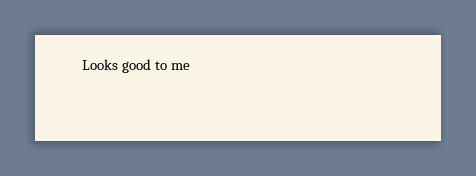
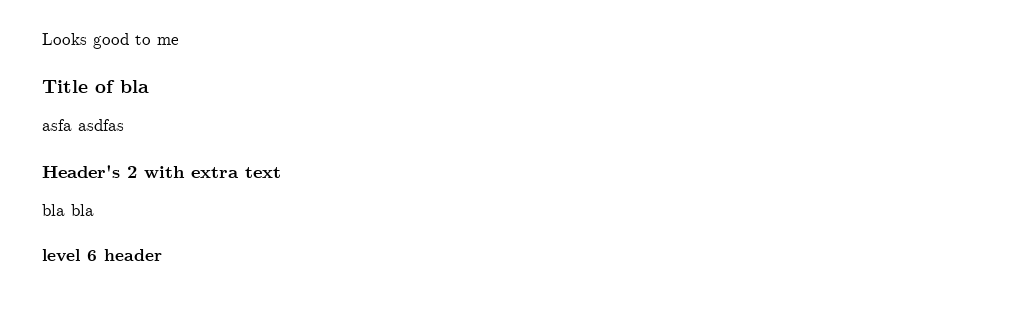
+ Title of bla
+ asfa asdfas
+ Header's 2 with extra text
+ bla bla
+ level 6 header

